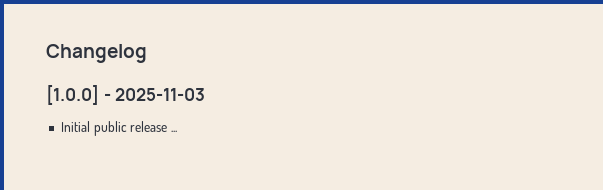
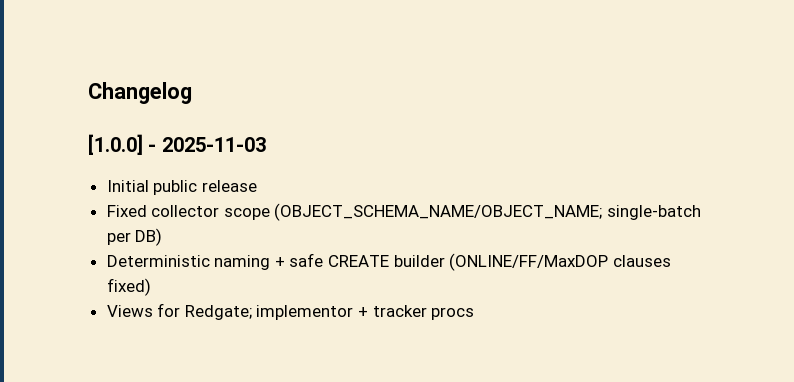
- Initial public release ...
+ Initial public release
+ Fixed collector scope (OBJECT_SCHEMA_NAME/OBJECT_NAME; single-batch per DB)
+ Deterministic naming + safe CREATE builder (ONLINE/FF/MaxDOP clauses fixed)
+ Views for Redgate; implementor + tracker procs

